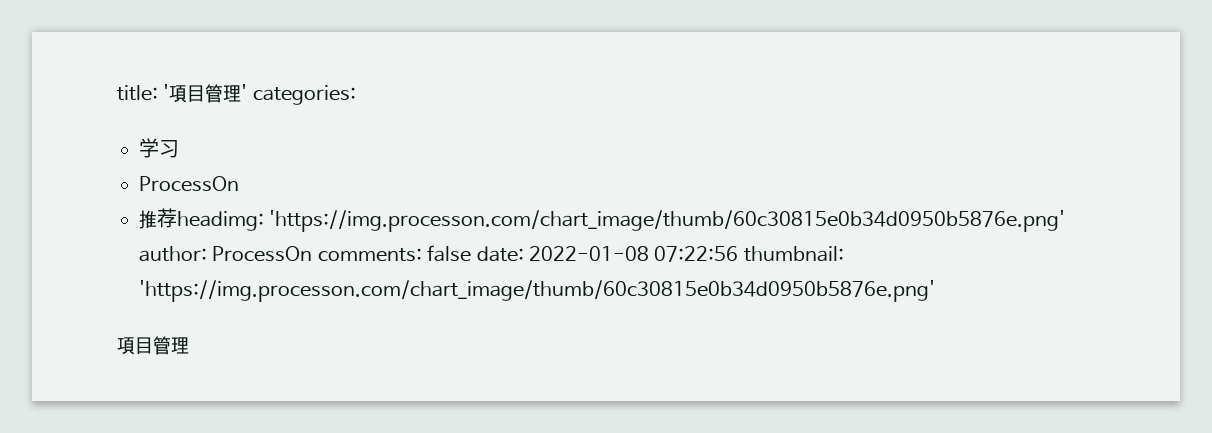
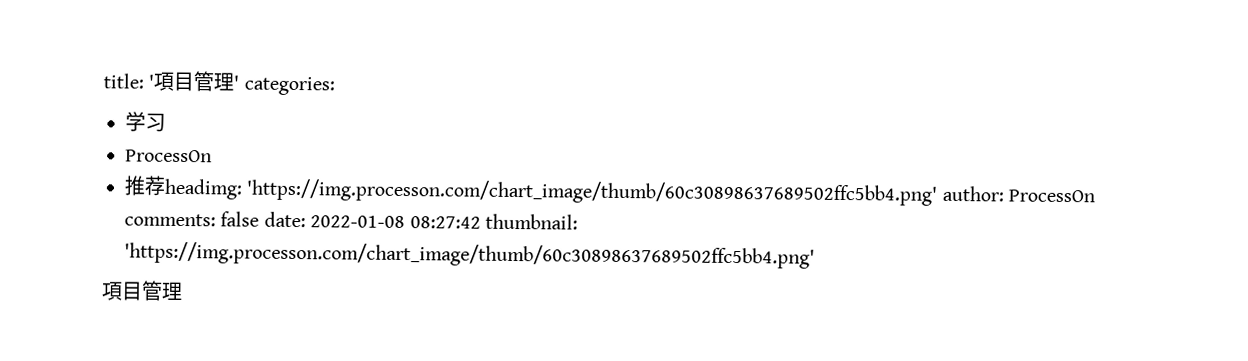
- 推荐headimg: 'https://img.processon.com/chart_image/thumb/60c30815e0b34d0950b5876e.png' author: ProcessOn comments: false date: 2022-01-08 07:22:56 thumbnail: 'https://img.processon.com/chart_image/thumb/60c30815e0b34d0950b5876e.png'
+ 推荐headimg: 'https://img.processon.com/chart_image/thumb/60c30898637689502ffc5bb4.png' author: ProcessOn comments: false date: 2022-01-08 08:27:42 thumbnail: 'https://img.processon.com/chart_image/thumb/60c30898637689502ffc5bb4.png'

